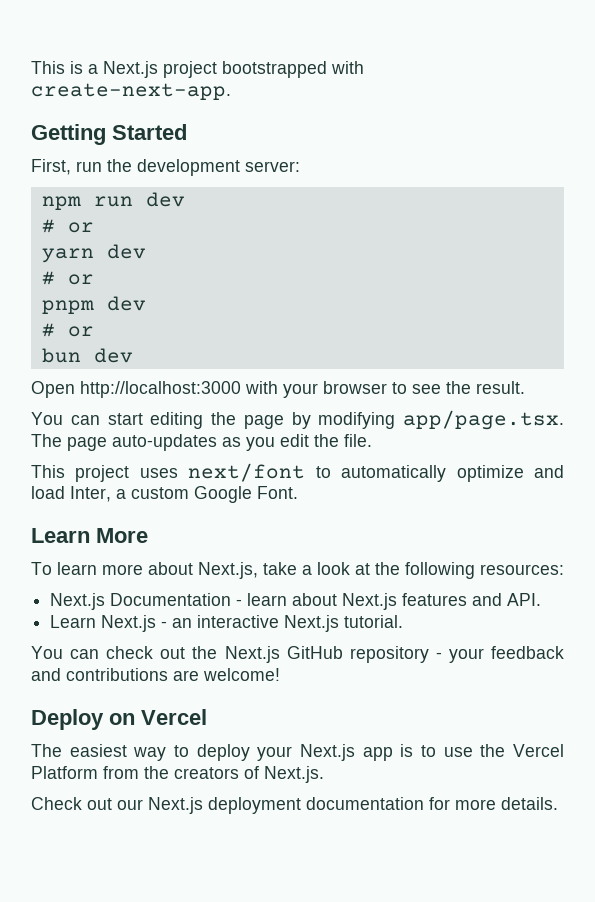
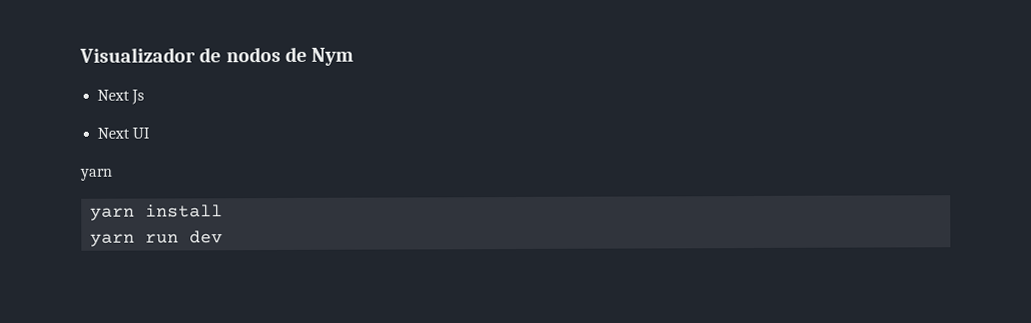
- This is a Next.js project bootstrapped with create-next-app.
- Getting Started
- First, run the development server:
- npm run dev
- # or
- yarn dev
- # or
- pnpm dev
- # or
- bun dev
- Open http://localhost:3000 with your browser to see the result.
- You can start editing the page by modifying app/page.tsx. The page auto-updates as you edit the file.
- This project uses next/font to automatically optimize and load Inter, a custom Google Font.
- Learn More
- To learn more about Next.js, take a look at the following resources:
- Next.js Documentation - learn about Next.js features and API.
- Learn Next.js - an interactive Next.js tutorial.
- You can check out the Next.js GitHub repository - your feedback and contributions are welcome!
- Deploy on Vercel
- The easiest way to deploy your Next.js app is to use the Vercel Platform from the creators of Next.js.
- Check out our Next.js deployment documentation for more details.
+ Visualizador de nodos de Nym
+ Next Js
+ Next UI
+ yarn
+ yarn install
+ yarn run dev

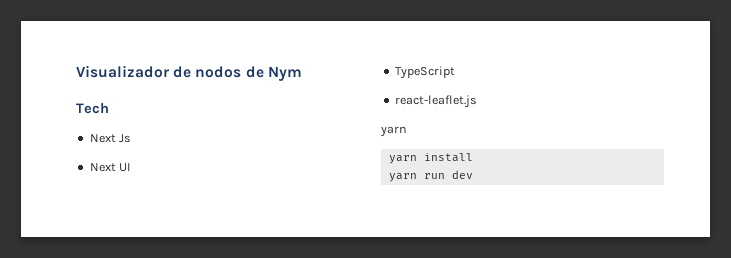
+ Tech
+ TypeScript
+ react-leaflet.js

